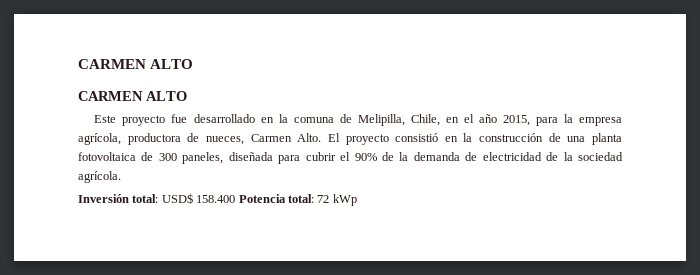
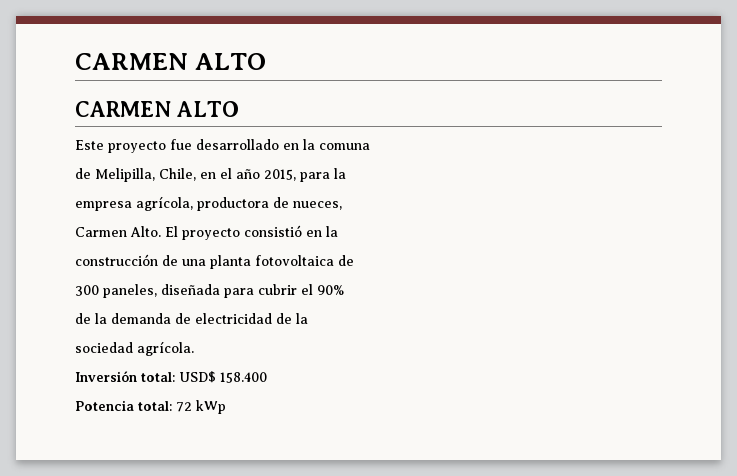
- Este proyecto fue desarrollado en la comuna de Melipilla, Chile, en el año 2015, para la empresa agrícola, productora de nueces, Carmen Alto.
+ Este proyecto fue desarrollado en la comuna
+ de Melipilla, Chile, en el año 2015, para la
+ empresa agrícola, productora de nueces,
+ Carmen Alto.
- El proyecto consistió en la construcción de una planta fotovoltaica de 300 paneles, diseñada para cubrir el 90% de la demanda de electricidad de la sociedad agrícola.
+ El proyecto consistió en la
+ construcción de una planta fotovoltaica de
+ 300 paneles, diseñada para cubrir el 90%
+ de la demanda de electricidad de la
+ sociedad agrícola.
- Inversión total: USD$ 158.400 Potencia total: 72 kWp
+ Inversión total: USD$ 158.400
+ Potencia total: 72 kWp

